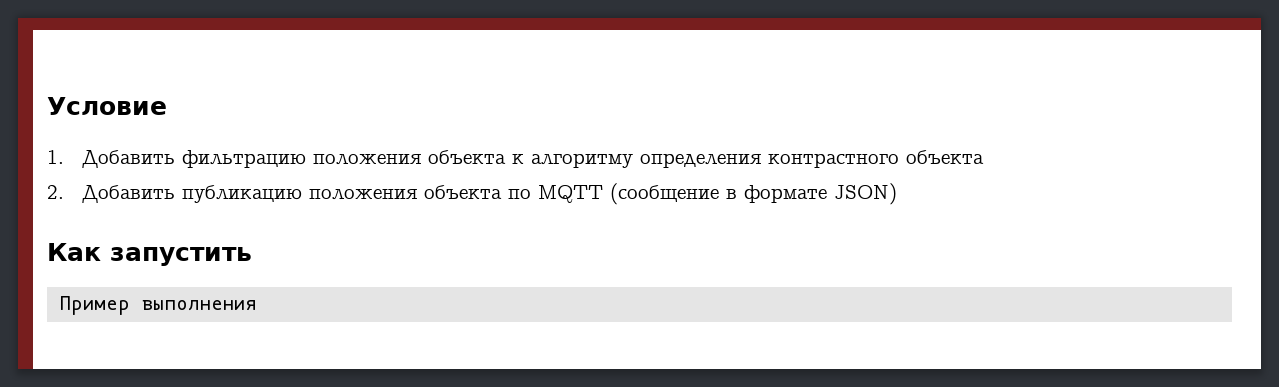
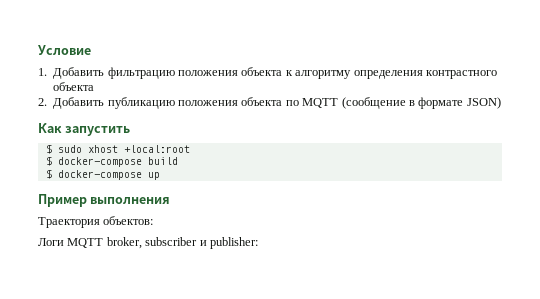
+ $ sudo xhost +local:root
+ $ docker-compose build
+ $ docker-compose up
  Пример выполнения
+ Траектория объектов:
+ Логи MQTT broker, subscriber и publisher:

